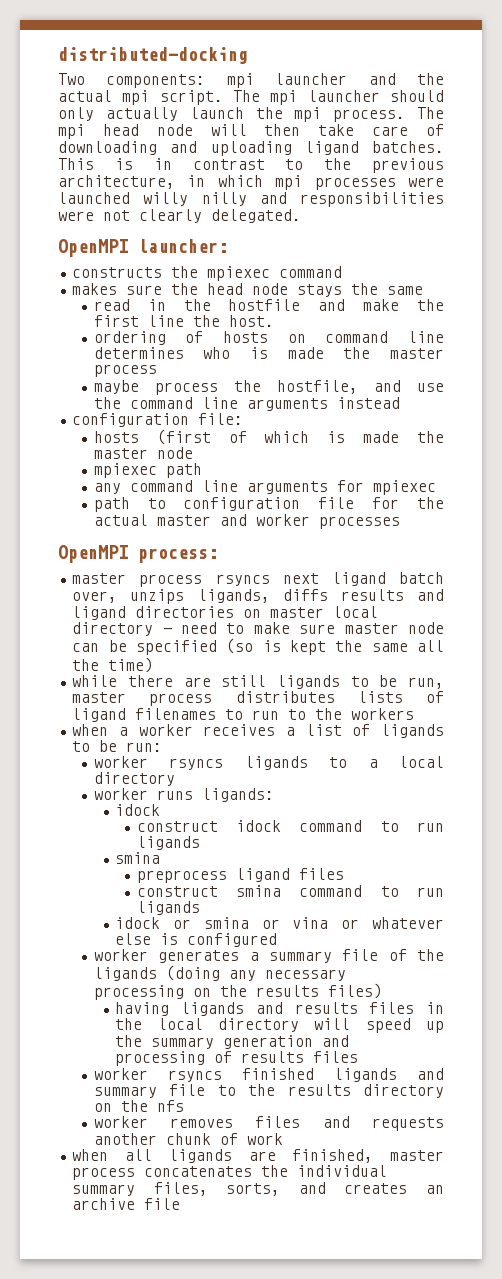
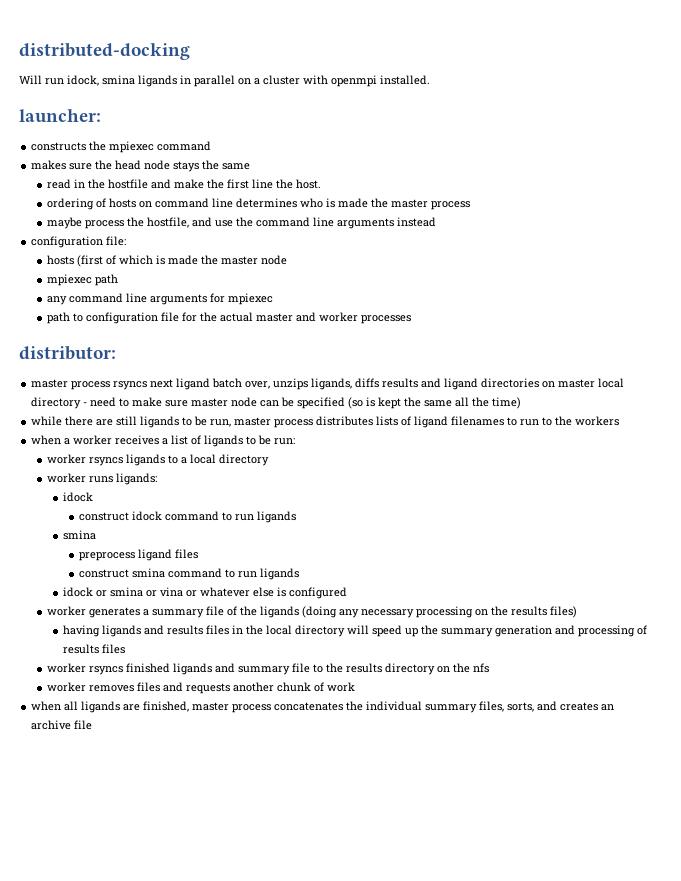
- Two components: mpi launcher and the actual mpi script. The mpi launcher should only actually launch the mpi process. The mpi head node will then take care of downloading and uploading ligand batches. This is in contrast to the previous architecture, in which mpi processes were launched willy nilly and responsibilities were not clearly delegated.
- OpenMPI launcher:
+ Will run idock, smina ligands in parallel on a cluster with openmpi installed.
+ launcher:
- OpenMPI process:
+ distributor:

